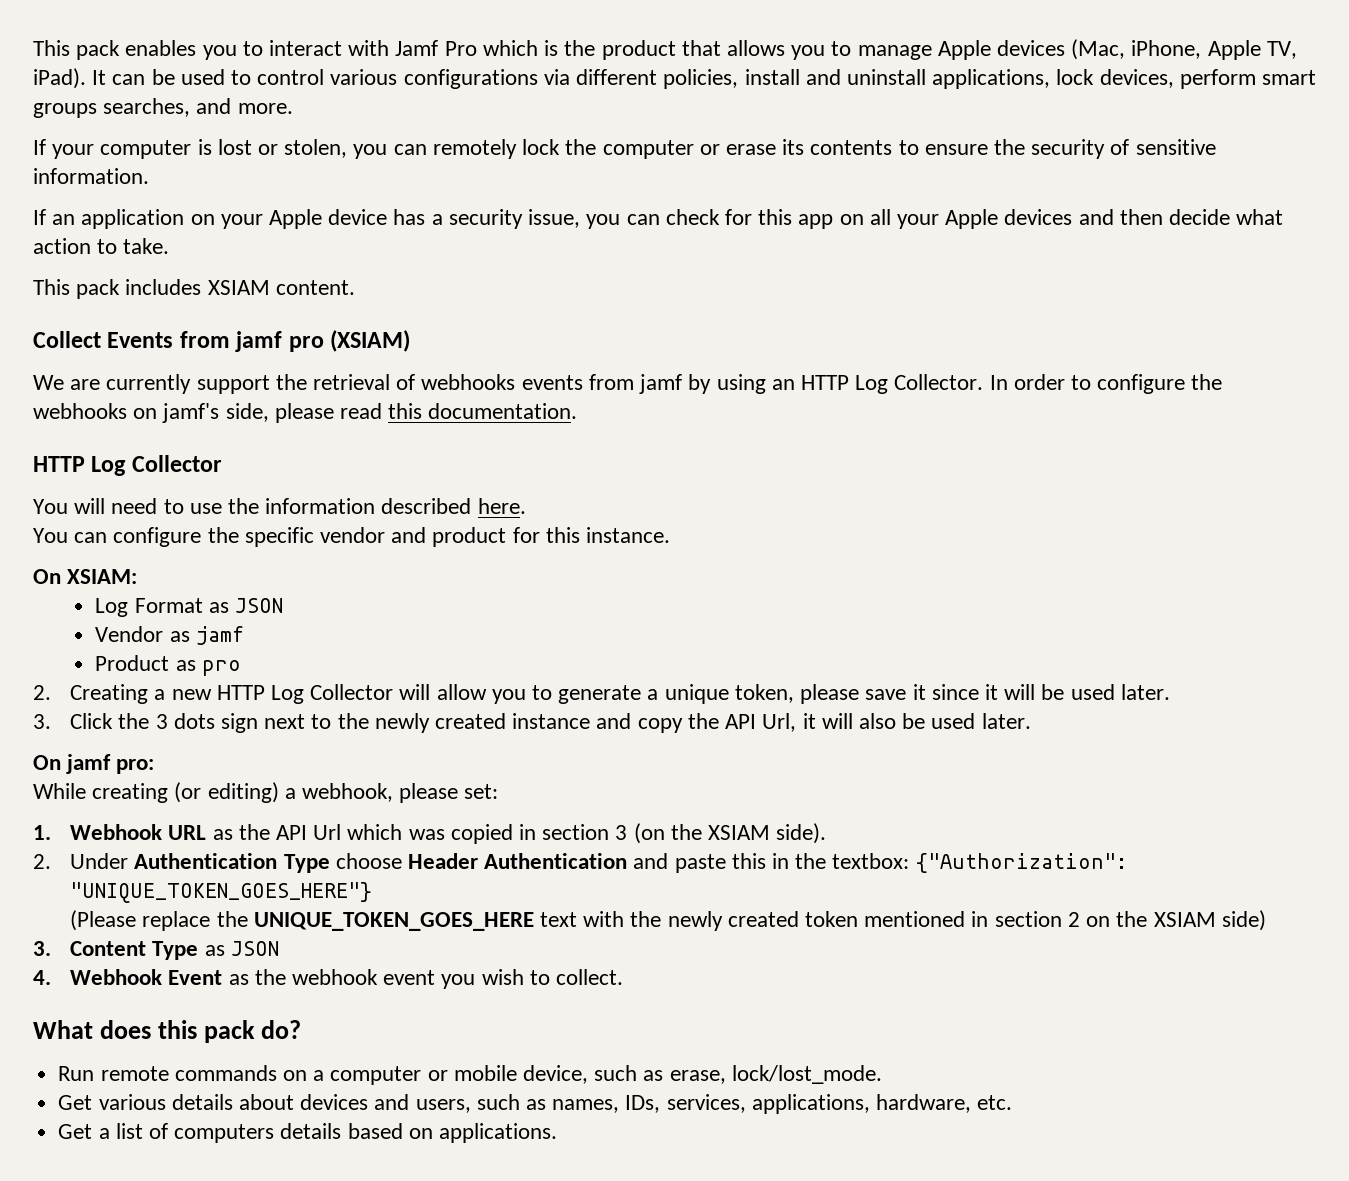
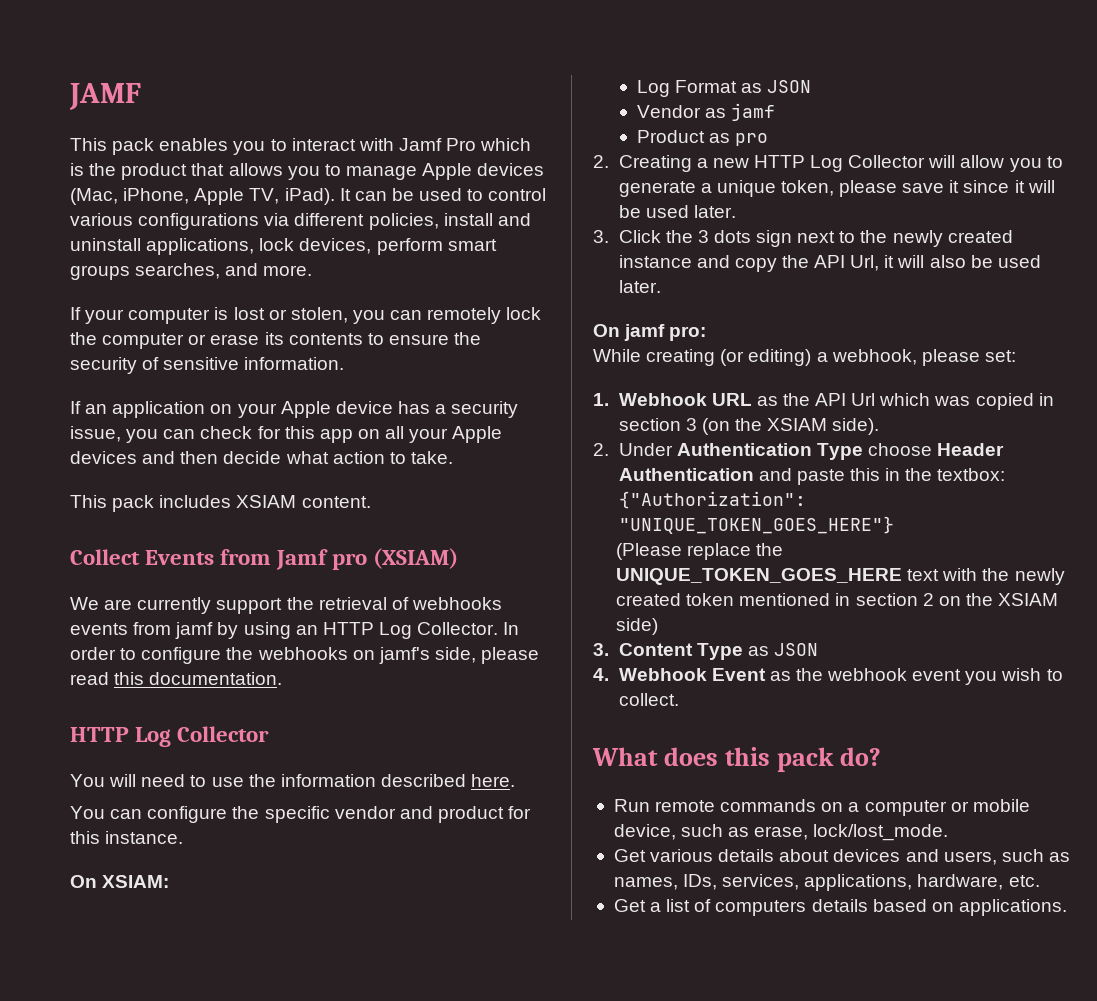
+ JAMF
- Collect Events from jamf pro (XSIAM)
+ Collect Events from Jamf pro (XSIAM)

